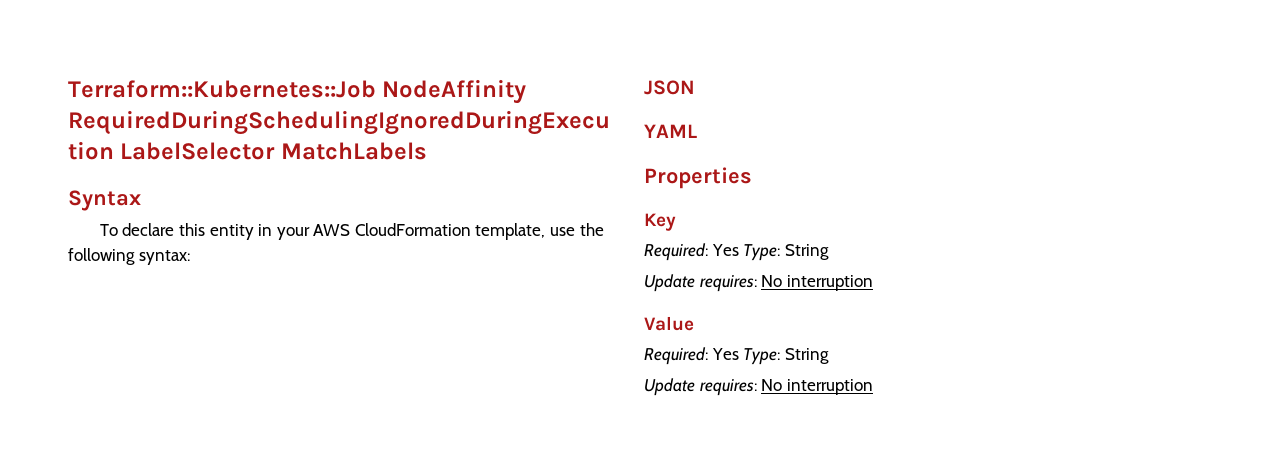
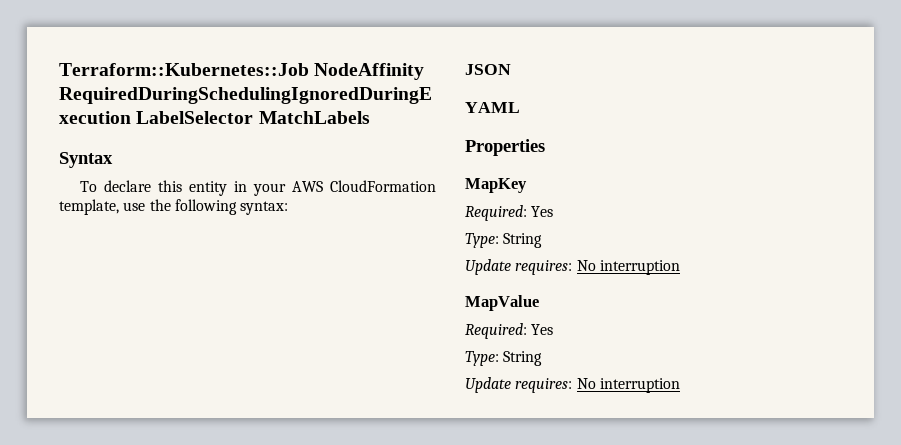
- Key
- Required: Yes Type: String
+ MapKey
+ Required: Yes
+ Type: String
- Value
- Required: Yes Type: String
+ MapValue
+ Required: Yes
+ Type: String

